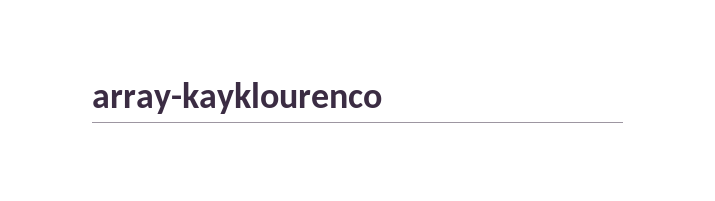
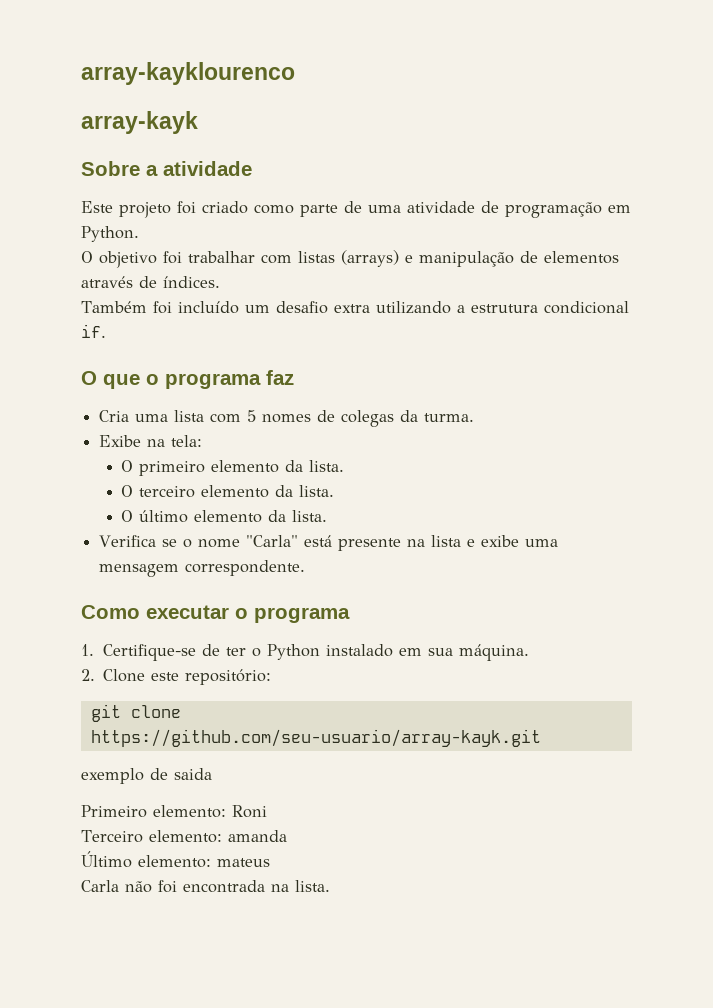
+ array-kayk
+ Sobre a atividade
+ Este projeto foi criado como parte de uma atividade de programação em Python.
+ O objetivo foi trabalhar com listas (arrays) e manipulação de elementos através de índices.
+ Também foi incluído um desafio extra utilizando a estrutura condicional if.
+ O que o programa faz
+ Cria uma lista com 5 nomes de colegas da turma.
+ Exibe na tela:
+ O primeiro elemento da lista.
+ O terceiro elemento da lista.
+ O último elemento da lista.
+ Verifica se o nome "Carla" está presente na lista e exibe uma mensagem correspondente.
+ Como executar o programa
+ 1. Certifique-se de ter o Python instalado em sua máquina.
+ 2. Clone este repositório:
+ git clone https://github.com/seu-usuario/array-kayk.git
+ exemplo de saida
+ Primeiro elemento: Roni
+ Terceiro elemento: amanda
+ Último elemento: mateus
+ Carla não foi encontrada na lista.

